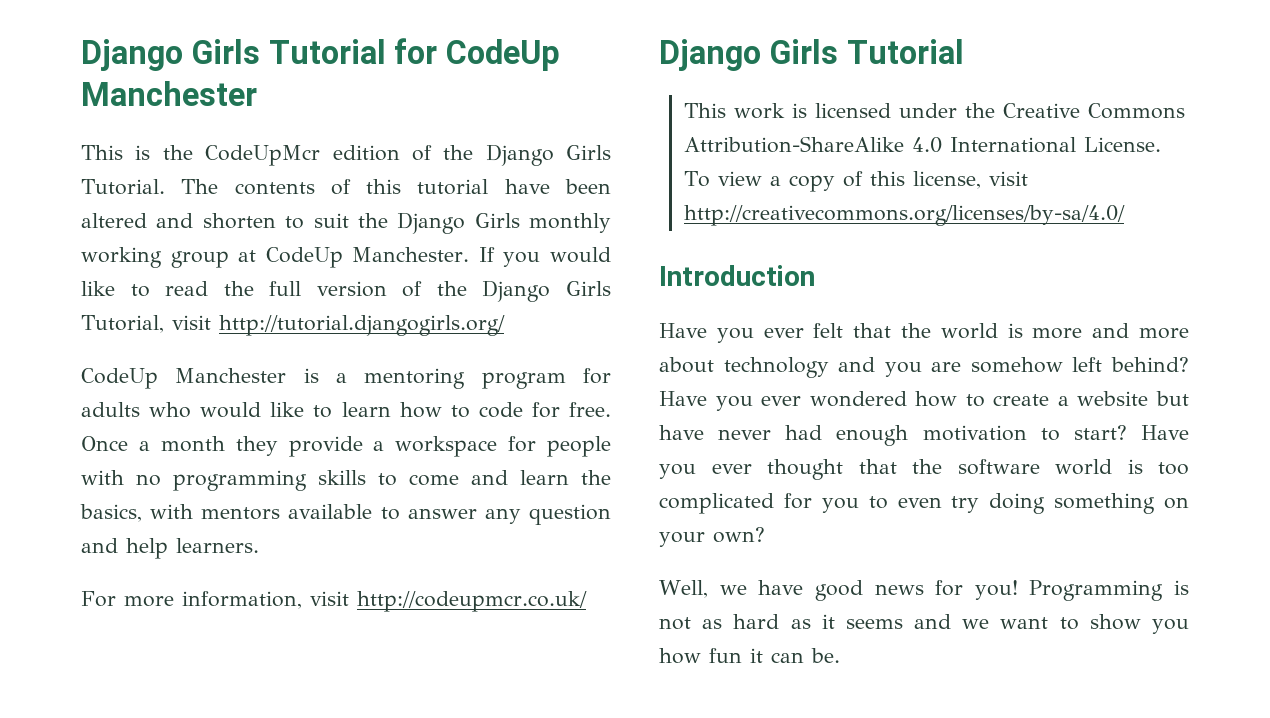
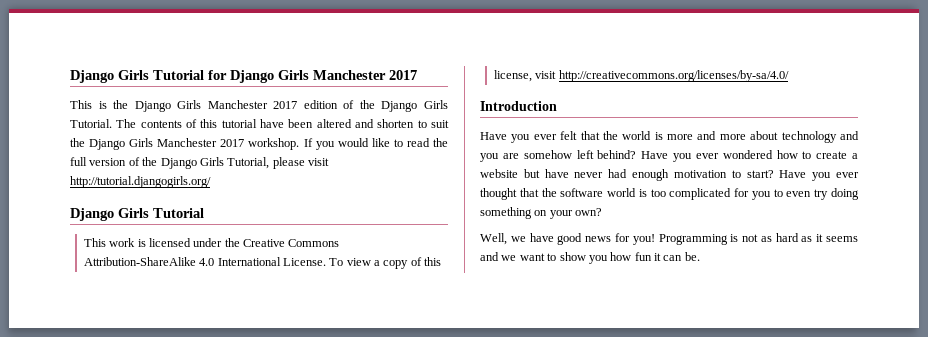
- Django Girls Tutorial for CodeUp Manchester
+ Django Girls Tutorial for Django Girls Manchester 2017
- This is the CodeUpMcr edition of the Django Girls Tutorial.
+ This is the Django Girls Manchester 2017 edition of the Django Girls Tutorial.
- The contents of this tutorial have been altered and shorten to suit the Django Girls monthly working group at CodeUp Manchester.
+ The contents of this tutorial have been altered and shorten to suit the Django Girls Manchester 2017 workshop.
- If you would like to read the full version of the Django Girls Tutorial, visit http://tutorial.djangogirls.org/
+ If you would like to read the full version of the Django Girls Tutorial, please visit http://tutorial.djangogirls.org/
- CodeUp Manchester is a mentoring program for adults who would like to learn how to code for free. Once a month they provide a workspace for people with no programming skills to come and learn the basics, with mentors available to answer any question and help learners.
- For more information, visit http://codeupmcr.co.uk/

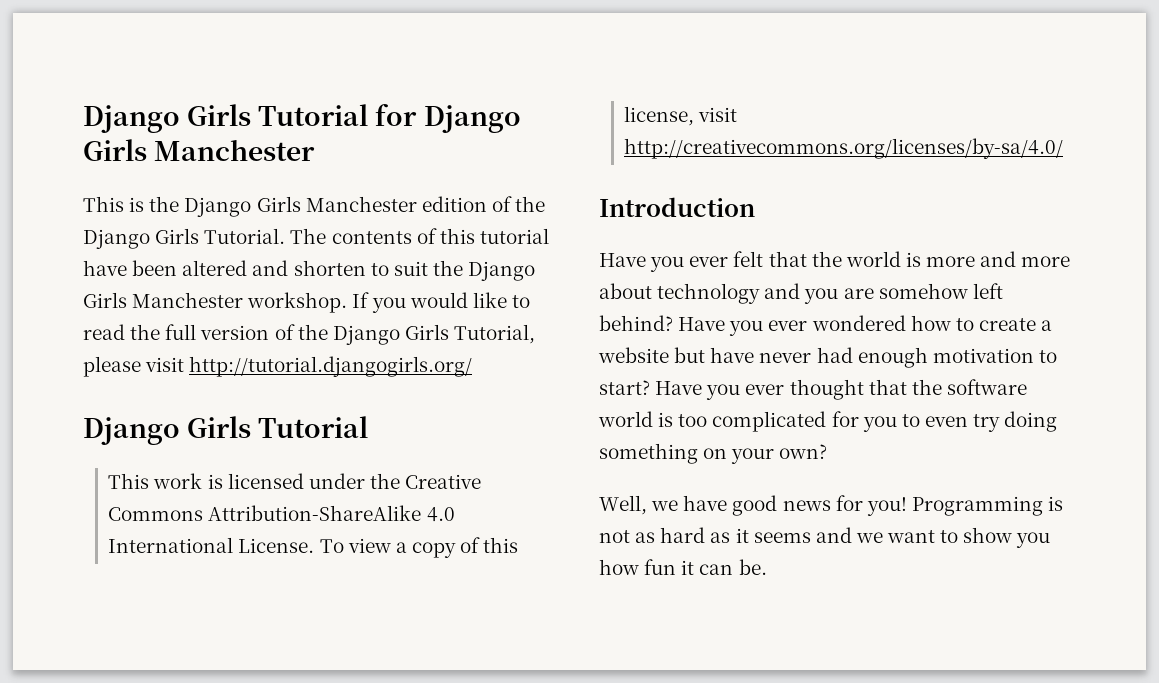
- Django Girls Tutorial for Django Girls Manchester 2017
+ Django Girls Tutorial for Django Girls Manchester
- This is the Django Girls Manchester 2017 edition of the Django Girls Tutorial.
+ This is the Django Girls Manchester edition of the Django Girls Tutorial.
- The contents of this tutorial have been altered and shorten to suit the Django Girls Manchester 2017 workshop.
+ The contents of this tutorial have been altered and shorten to suit the Django Girls Manchester workshop.

